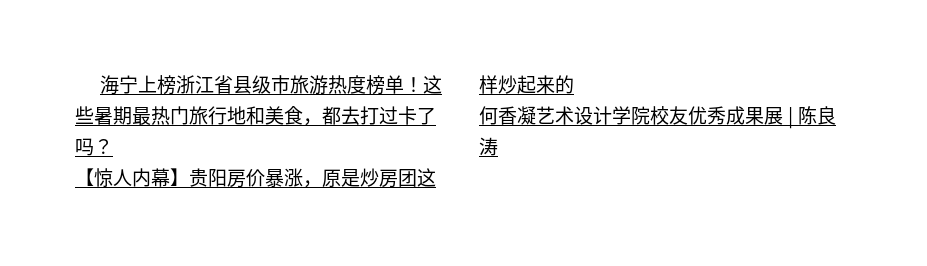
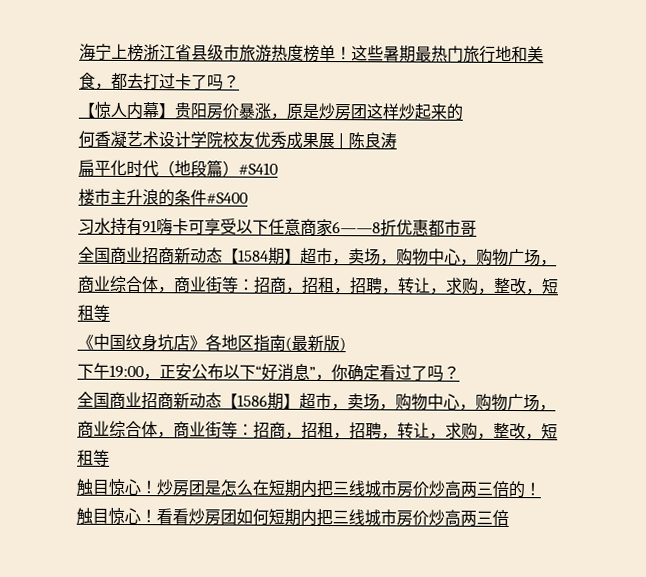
+ 扁平化时代（地段篇）#S410
+ 楼市主升浪的条件#S400
+ 习水持有91嗨卡可享受以下任意商家6——8折优惠都市哥
+ 全国商业招商新动态【1584期】超市，卖场，购物中心，购物广场，商业综合体，商业街等：招商，招租，招聘，转让，求购，整改，短租等
+ 《中国纹身坑店》各地区指南(最新版)
+ 下午19:00，正安公布以下“好消息”，你确定看过了吗？
+ 全国商业招商新动态【1586期】超市，卖场，购物中心，购物广场，商业综合体，商业街等：招商，招租，招聘，转让，求购，整改，短租等
+ 触目惊心！炒房团是怎么在短期内把三线城市房价炒高两三倍的！
+ 触目惊心！看看炒房团如何短期内把三线城市房价炒高两三倍

